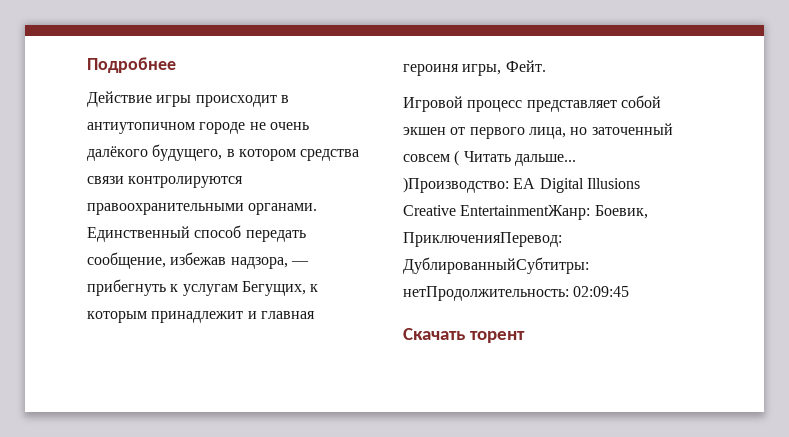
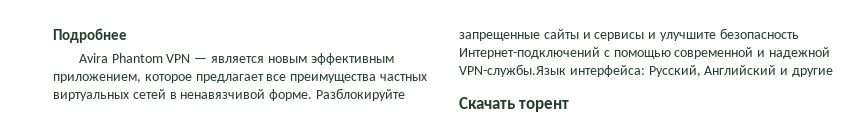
- Действие игры происходит в антиутопичном городе не очень далёкого будущего, в котором средства связи контролируются правоохранительными органами. Единственный способ передать сообщение, избежав надзора, — прибегнуть к услугам Бегущих, к которым принадлежит и главная героиня игры, Фейт.
- Игровой процесс представляет собой экшен от первого лица, но заточенный совсем ( Читать дальше... )Производство: EA Digital Illusions Creative EntertainmentЖанр: Боевик, ПриключенияПеревод: ДублированныйСубтитры: нетПродолжительность: 02:09:45
+ Avira Phantom VPN — является новым эффективным приложением, которое предлагает все преимущества частных виртуальных сетей в ненавязчивой форме. Разблокируйте запрещенные сайты и сервисы и улучшите безопасность Интернет-подключений с помощью современной и надежной VPN-службы.Язык интерфейса: Русский, Английский и другие

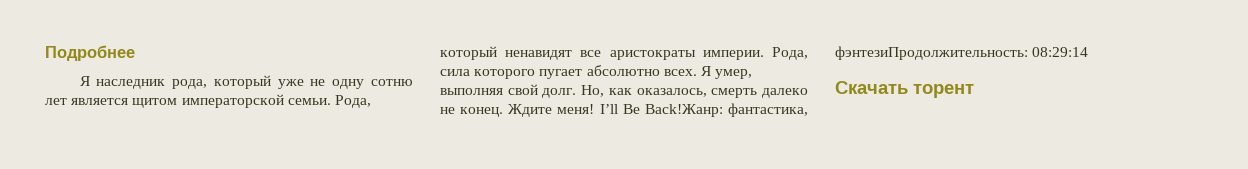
- Avira Phantom VPN — является новым эффективным приложением, которое предлагает все преимущества частных виртуальных сетей в ненавязчивой форме. Разблокируйте запрещенные сайты и сервисы и улучшите безопасность Интернет-подключений с помощью современной и надежной VPN-службы.Язык интерфейса: Русский, Английский и другие
+ Я наследник рода, который уже не одну сотню лет является щитом императорской семьи. Рода, который ненавидят все аристократы империи. Рода, сила которого пугает абсолютно всех. Я умер, выполняя свой долг. Но, как оказалось, смерть далеко не конец. Ждите меня! I’ll Be Back!Жанр: фантастика, фэнтезиПродолжительность: 08:29:14

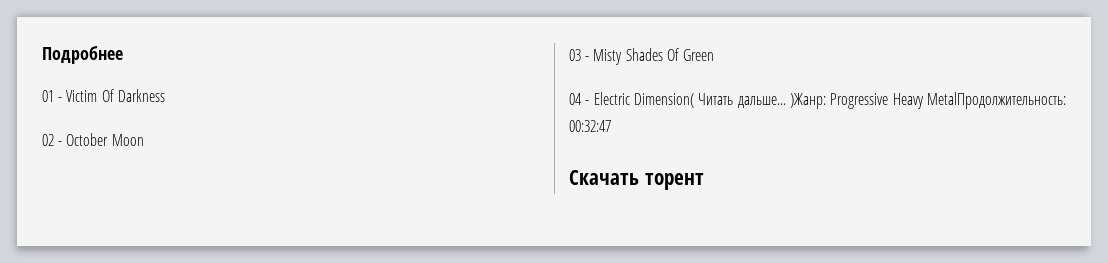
- Я наследник рода, который уже не одну сотню лет является щитом императорской семьи. Рода, который ненавидят все аристократы империи. Рода, сила которого пугает абсолютно всех. Я умер, выполняя свой долг. Но, как оказалось, смерть далеко не конец. Ждите меня! I’ll Be Back!Жанр: фантастика, фэнтезиПродолжительность: 08:29:14
+ 01 - Victim Of Darkness
+ 02 - October Moon
+ 03 - Misty Shades Of Green
+ 04 - Electric Dimension( Читать дальше... )Жанр: Progressive Heavy MetalПродолжительность: 00:32:47

